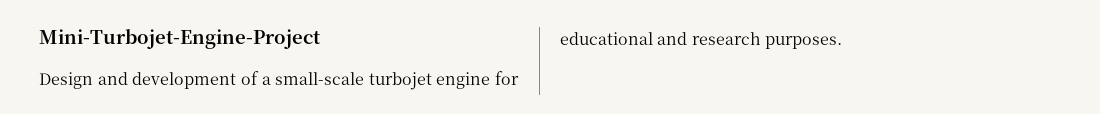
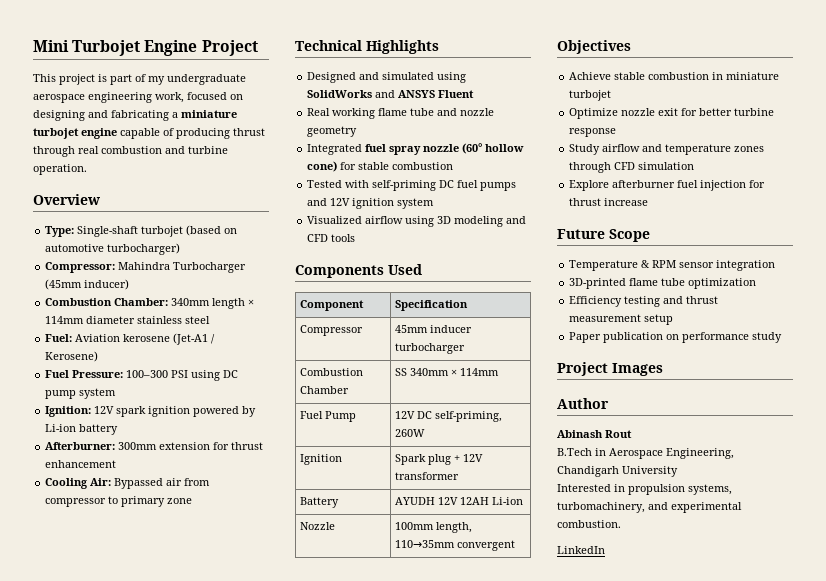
- Mini-Turbojet-Engine-Project
- Design and development of a small-scale turbojet engine for educational and research purposes.
+ Mini Turbojet Engine Project
+ This project is part of my undergraduate aerospace engineering work, focused on designing and fabricating a miniature turbojet engine capable of producing thrust through real combustion and turbine operation.
+ Overview
+ Type: Single-shaft turbojet (based on automotive turbocharger)
+ Compressor: Mahindra Turbocharger (45mm inducer)
+ Combustion Chamber: 340mm length × 114mm diameter stainless steel
+ Fuel: Aviation kerosene (Jet-A1 / Kerosene)
+ Fuel Pressure: 100–300 PSI using DC pump system
+ Ignition: 12V spark ignition powered by Li-ion battery
+ Afterburner: 300mm extension for thrust enhancement
+ Cooling Air: Bypassed air from compressor to primary zone
+ Technical Highlights
+ Designed and simulated using SolidWorks and ANSYS Fluent
+ Real working flame tube and nozzle geometry
+ Integrated fuel spray nozzle (60° hollow cone) for stable combustion
+ Tested with self-priming DC fuel pumps and 12V ignition system
+ Visualized airflow using 3D modeling and CFD tools
+ Components Used
+ Component | Specification
+ Compressor | 45mm inducer turbocharger
+ Combustion Chamber | SS 340mm × 114mm
+ Fuel Pump | 12V DC self-priming, 260W
+ Ignition | Spark plug + 12V transformer
+ Battery | AYUDH 12V 12AH Li-ion
+ Nozzle | 100mm length, 110→35mm convergent
+ Objectives
+ Achieve stable combustion in miniature turbojet
+ Optimize nozzle exit for better turbine response
+ Study airflow and temperature zones through CFD simulation
+ Explore afterburner fuel injection for thrust increase
+ Future Scope
+ Temperature & RPM sensor integration
+ 3D-printed flame tube optimization
+ Efficiency testing and thrust measurement setup
+ Paper publication on performance study
+ Project Images
+ Author
+ Abinash Rout
+ B.Tech in Aerospace Engineering, Chandigarh University
+ Interested in propulsion systems, turbomachinery, and experimental combustion.
+ LinkedIn

